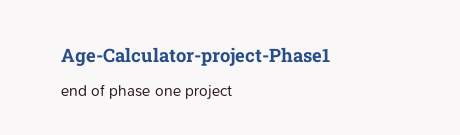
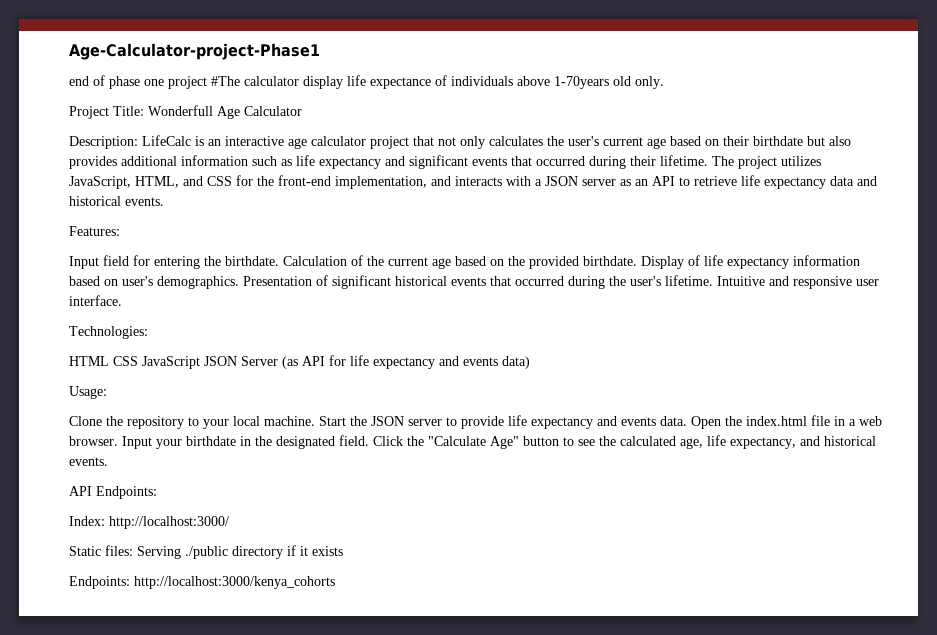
- end of phase one project
+ end of phase one project #The calculator display life expectance of individuals above 1-70years old only.
+ Project Title: Wonderfull Age Calculator
+ Description: LifeCalc is an interactive age calculator project that not only calculates the user's current age based on their birthdate but also provides additional information such as life expectancy and significant events that occurred during their lifetime. The project utilizes JavaScript, HTML, and CSS for the front-end implementation, and interacts with a JSON server as an API to retrieve life expectancy data and historical events.
+ Features:
+ Input field for entering the birthdate. Calculation of the current age based on the provided birthdate. Display of life expectancy information based on user's demographics. Presentation of significant historical events that occurred during the user's lifetime. Intuitive and responsive user interface.
+ Technologies:
+ HTML CSS JavaScript JSON Server (as API for life expectancy and events data)
+ Usage:
+ Clone the repository to your local machine. Start the JSON server to provide life expectancy and events data. Open the index.html file in a web browser. Input your birthdate in the designated field. Click the "Calculate Age" button to see the calculated age, life expectancy, and historical events.
+ API Endpoints:
+ Index: http://localhost:3000/
+ Static files: Serving ./public directory if it exists
+ Endpoints: http://localhost:3000/kenya_cohorts

